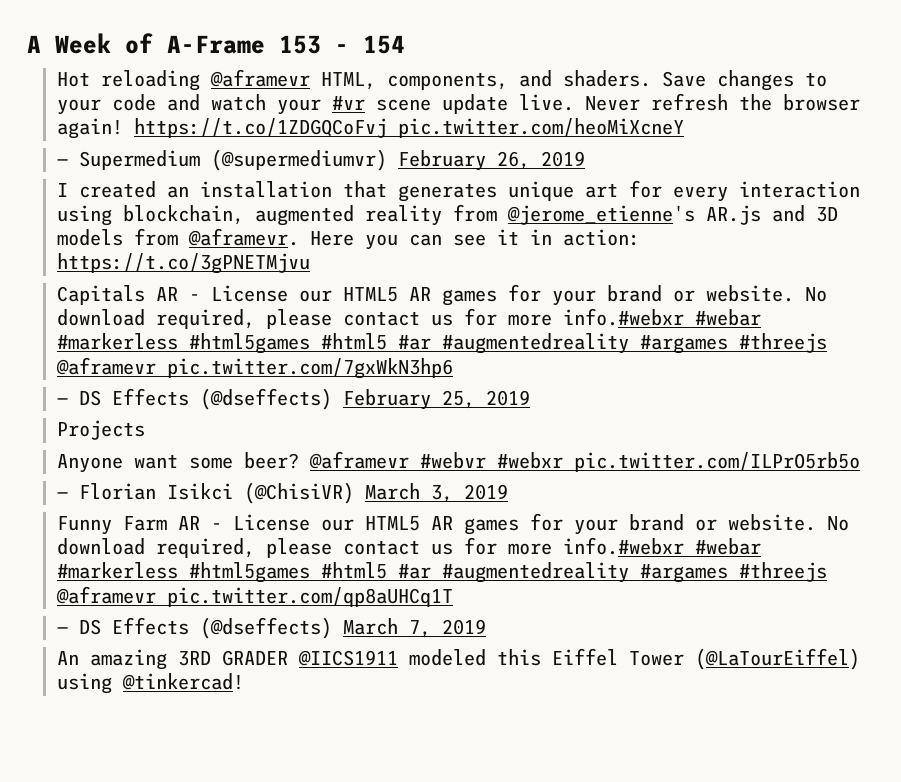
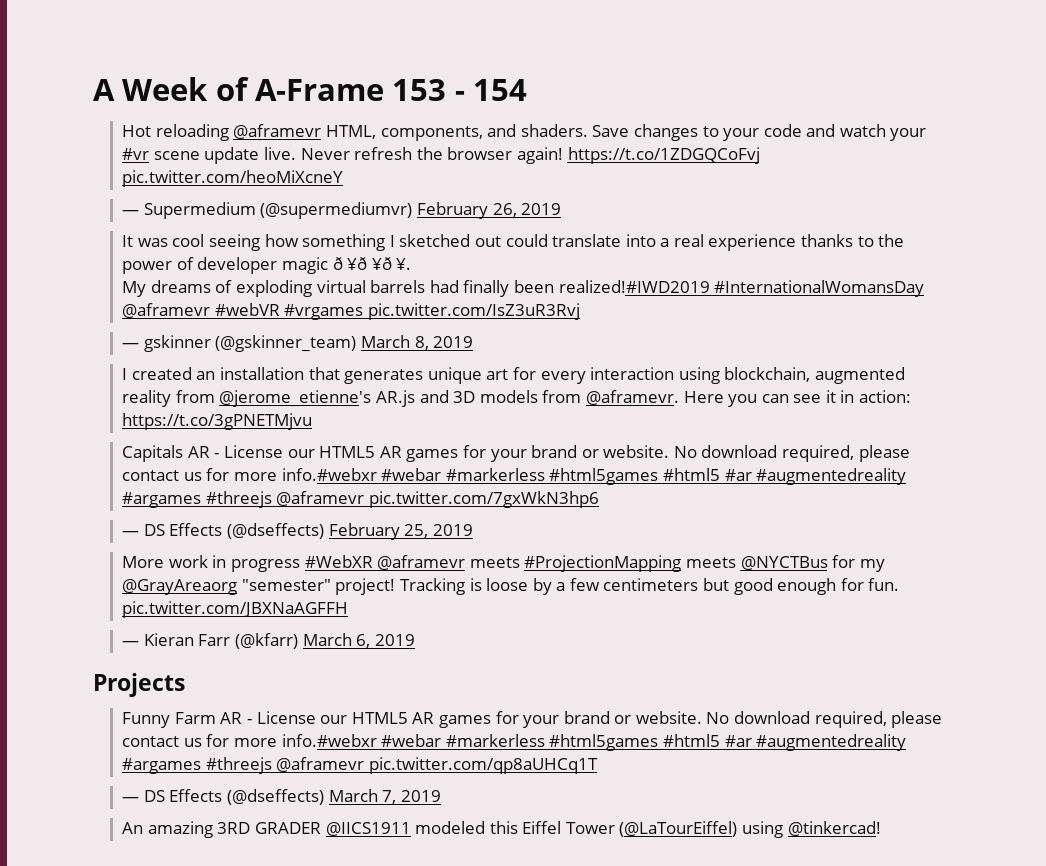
+ It was cool seeing how something I sketched out could translate into a real experience thanks to the power of developer magic ð ¥ð ¥ð ¥.
+ My dreams of exploding virtual barrels had finally been realized!#IWD2019 #InternationalWomansDay @aframevr #webVR #vrgames pic.twitter.com/IsZ3uR3Rvj
+ — gskinner (@gskinner_team) March 8, 2019
+ More work in progress #WebXR @aframevr meets #ProjectionMapping meets @NYCTBus for my @GrayAreaorg "semester" project! Tracking is loose by a few centimeters but good enough for fun. pic.twitter.com/JBXNaAGFFH
+ — Kieran Farr (@kfarr) March 6, 2019
  Projects
- Anyone want some beer? @aframevr #webvr #webxr pic.twitter.com/ILPrO5rb5o
- — Florian Isikci (@ChisiVR) March 3, 2019

